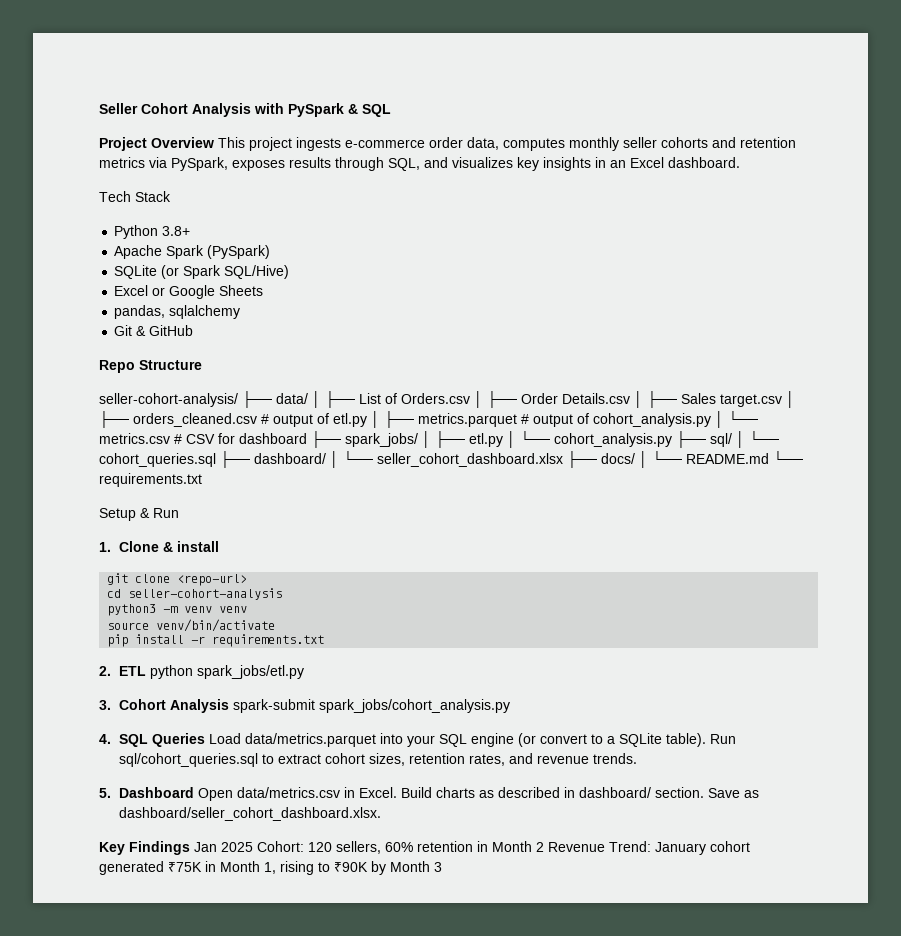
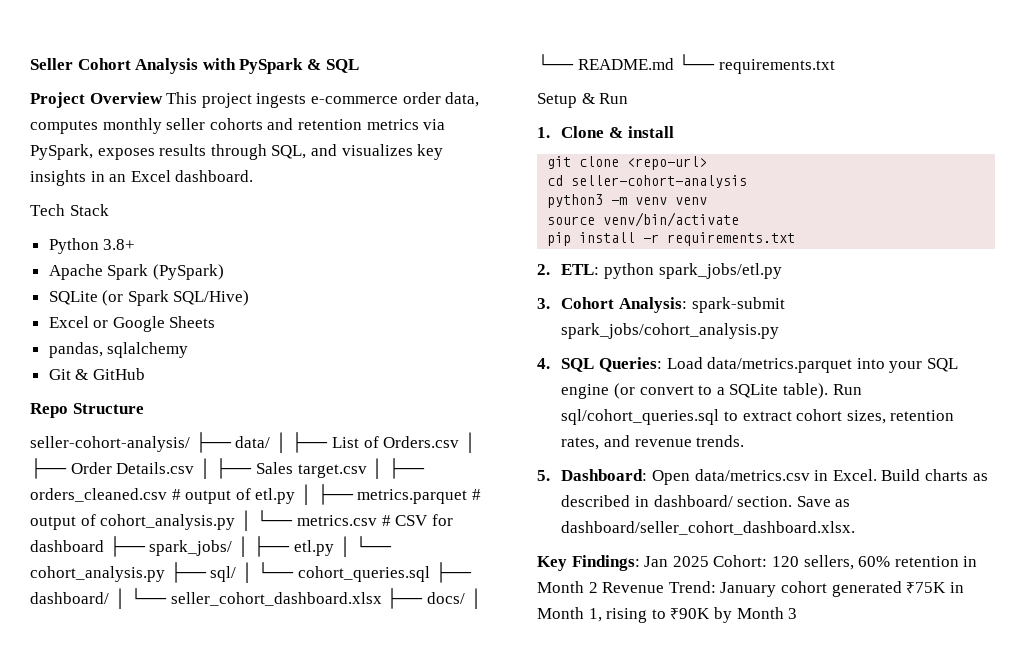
- 2. ETL python spark_jobs/etl.py
+ 2. ETL: python spark_jobs/etl.py
- 3. Cohort Analysis spark-submit spark_jobs/cohort_analysis.py
+ 3. Cohort Analysis: spark-submit spark_jobs/cohort_analysis.py
- 4. SQL Queries Load data/metrics.parquet into your SQL engine (or convert to a SQLite table).
+ 4. SQL Queries: Load data/metrics.parquet into your SQL engine (or convert to a SQLite table).
- 5. Dashboard Open data/metrics.csv in Excel.
+ 5. Dashboard: Open data/metrics.csv in Excel.
- Key Findings Jan 2025 Cohort: 120 sellers, 60% retention in Month 2 Revenue Trend: January cohort generated ₹75K in Month 1, rising to ₹90K by Month 3
+ Key Findings: Jan 2025 Cohort: 120 sellers, 60% retention in Month 2 Revenue Trend: January cohort generated ₹75K in Month 1, rising to ₹90K by Month 3

